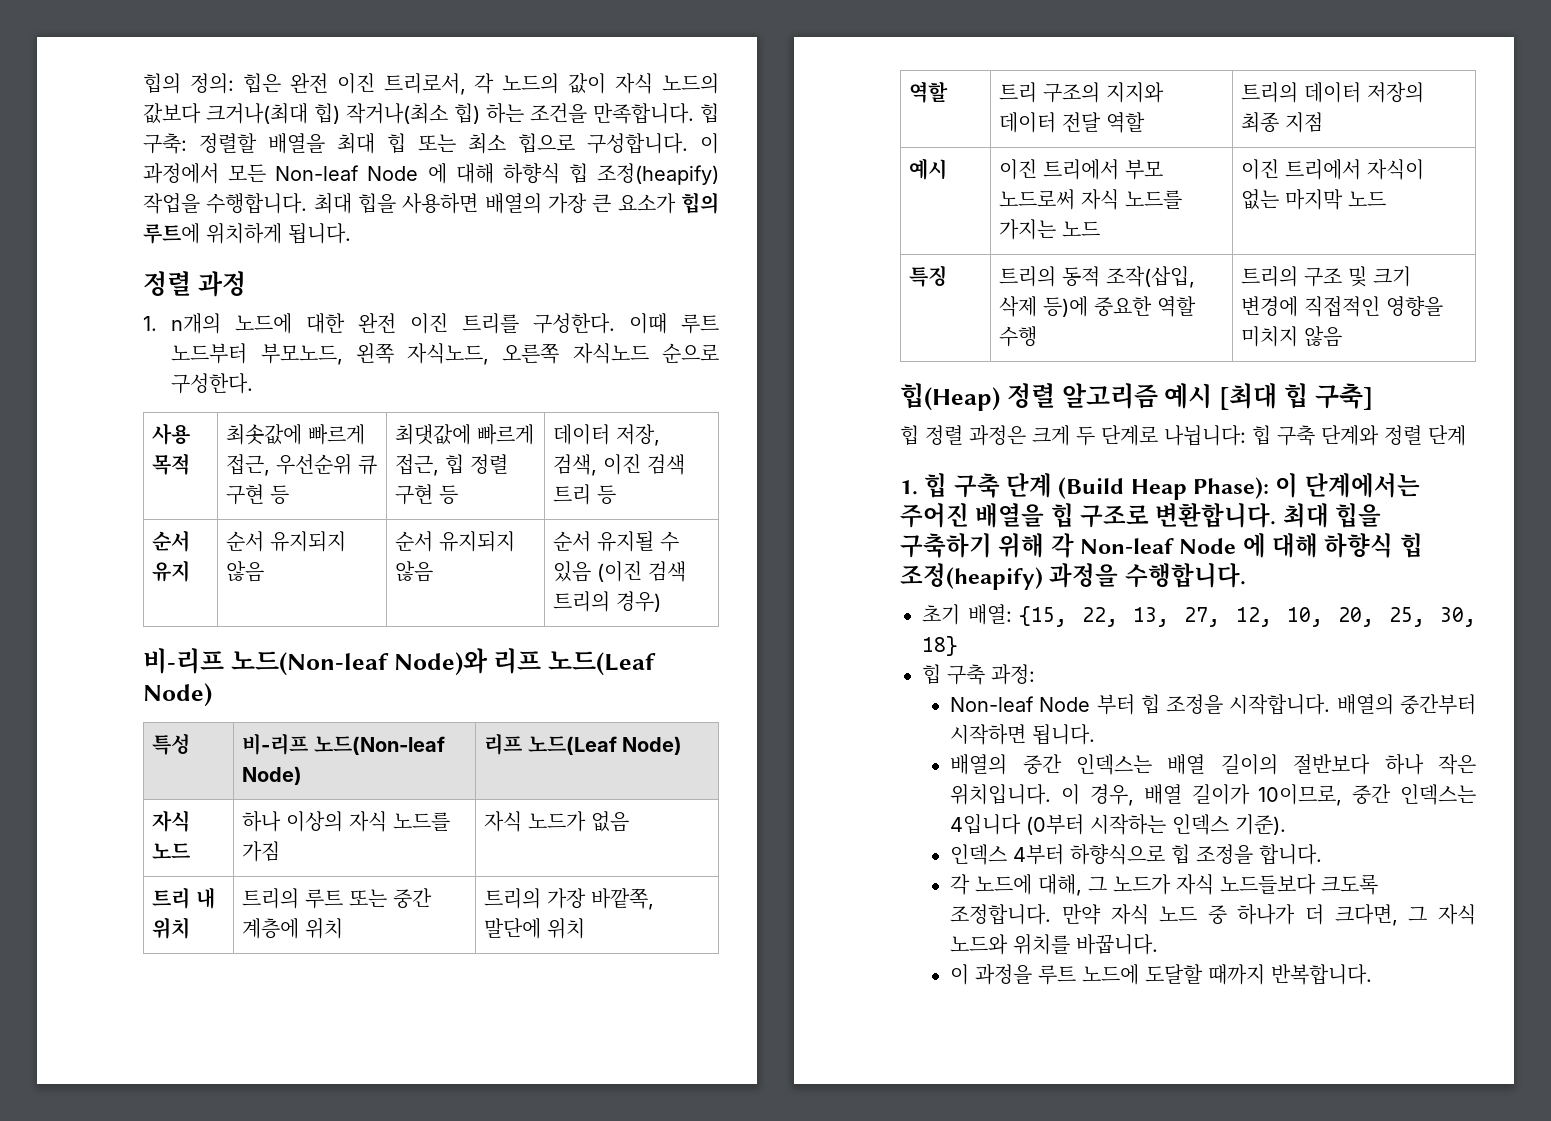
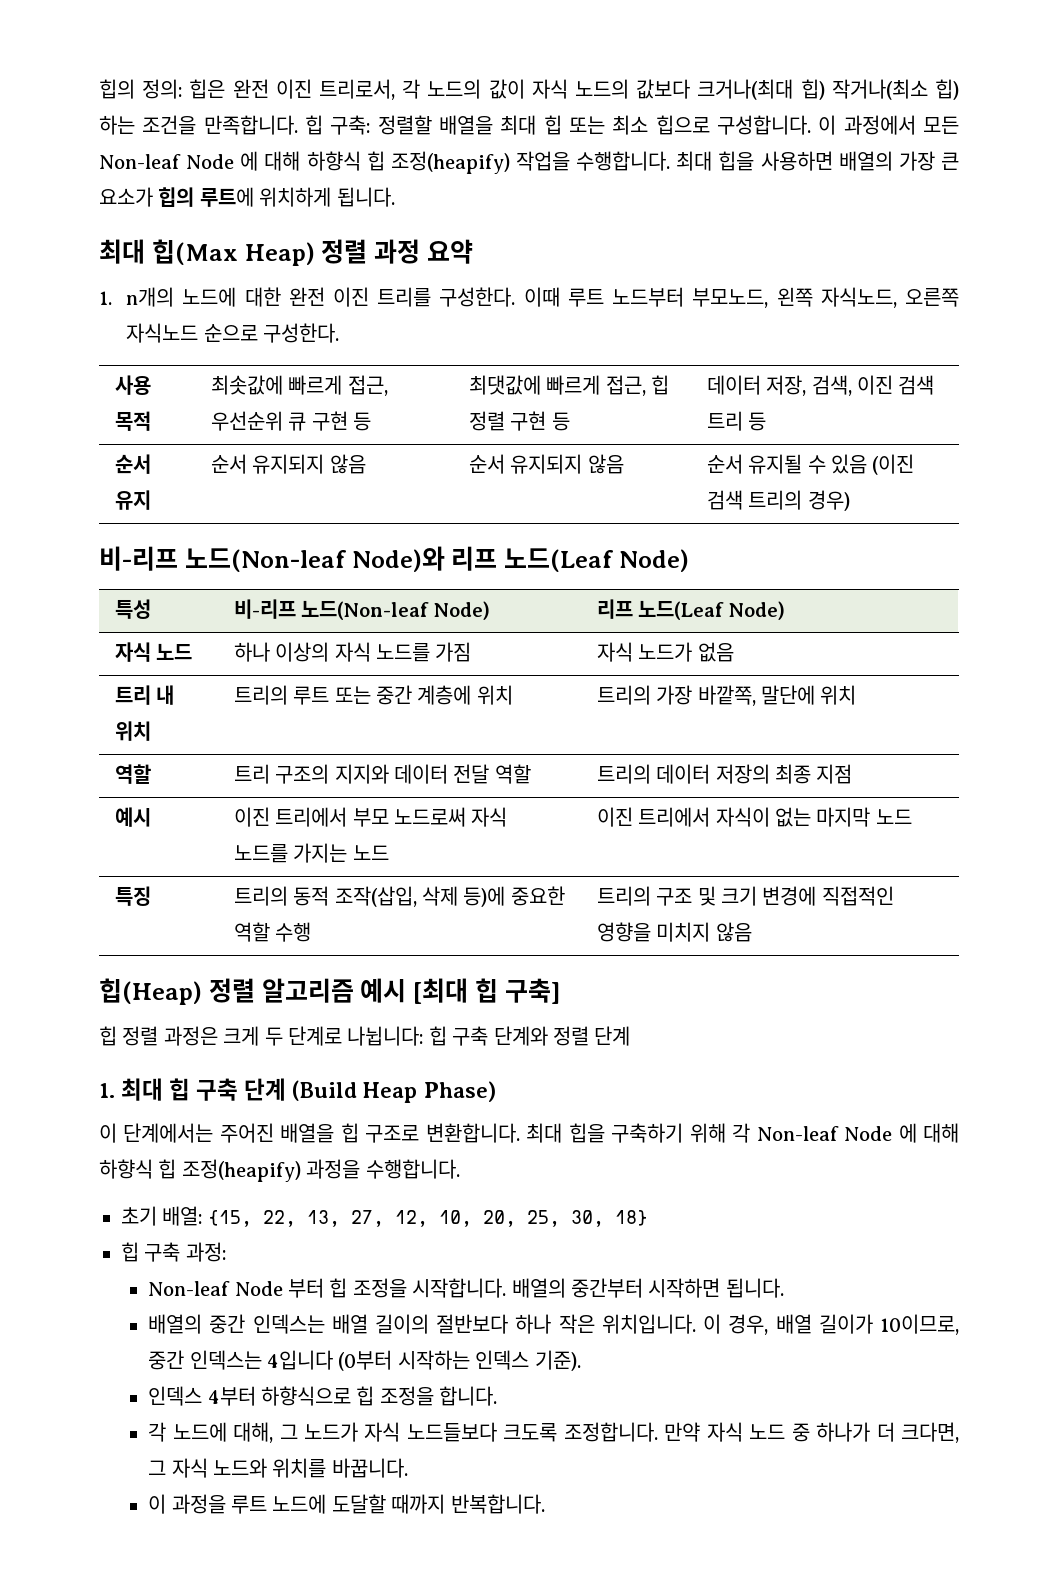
- 정렬 과정
+ 최대 힙(Max Heap) 정렬 과정 요약
- 1. 힙 구축 단계 (Build Heap Phase): 이 단계에서는 주어진 배열을 힙 구조로 변환합니다.
+ 1. 최대 힙 구축 단계 (Build Heap Phase)
+ 이 단계에서는 주어진 배열을 힙 구조로 변환합니다.

